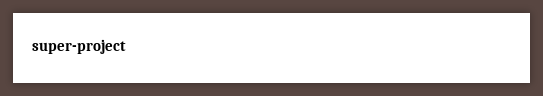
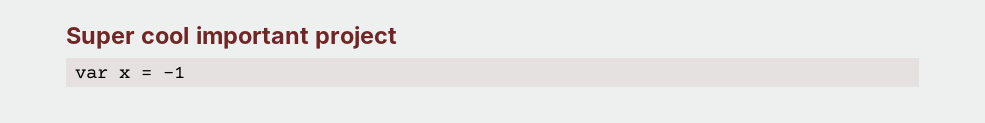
- super-project
+ Super cool important project
+ var x = -1

